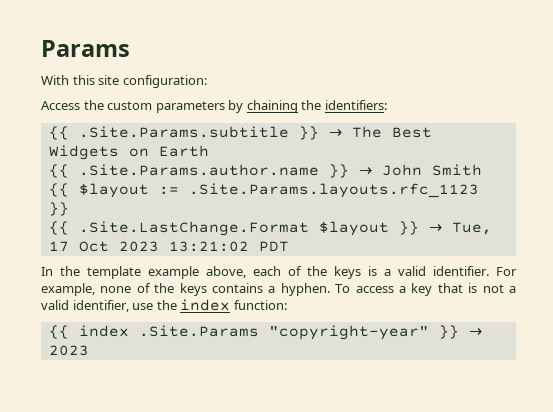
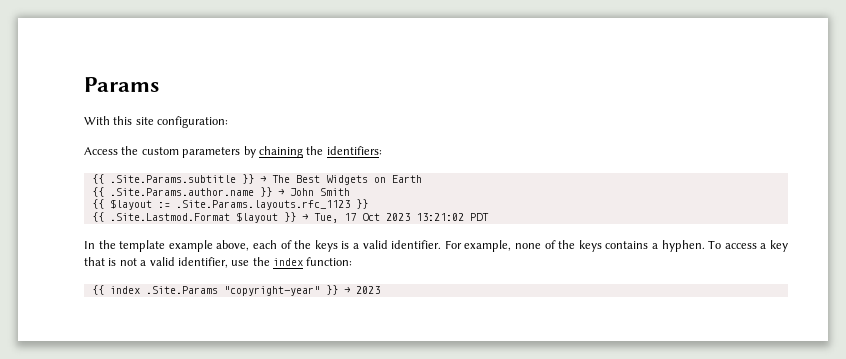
- {{ .Site.LastChange.Format $layout }} → Tue, 17 Oct 2023 13:21:02 PDT
+ {{ .Site.Lastmod.Format $layout }} → Tue, 17 Oct 2023 13:21:02 PDT

